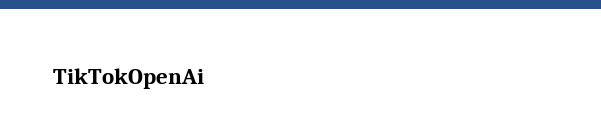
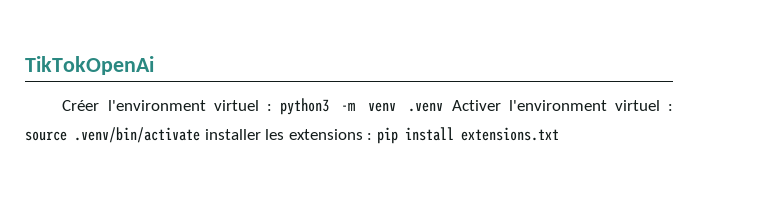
+ Créer l'environment virtuel : python3 -m venv .venv Activer l'environment virtuel : source .venv/bin/activate installer les extensions : pip install extensions.txt

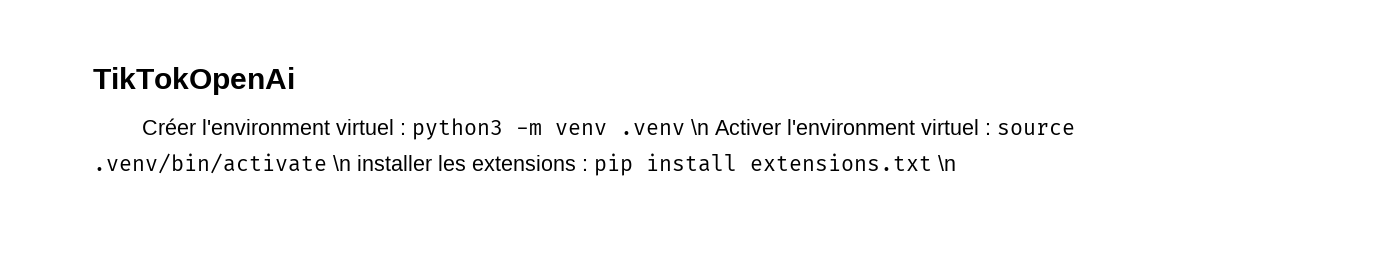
- Créer l'environment virtuel : python3 -m venv .venv Activer l'environment virtuel : source .venv/bin/activate installer les extensions : pip install extensions.txt
+ Créer l'environment virtuel : python3 -m venv .venv \n Activer l'environment virtuel : source .venv/bin/activate \n installer les extensions : pip install extensions.txt \n

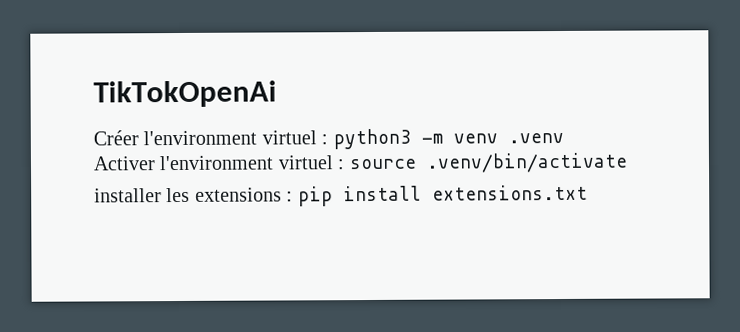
- Créer l'environment virtuel : python3 -m venv .venv \n Activer l'environment virtuel : source .venv/bin/activate \n installer les extensions : pip install extensions.txt \n
+ Créer l'environment virtuel : python3 -m venv .venv
+ Activer l'environment virtuel : source .venv/bin/activate
+ installer les extensions : pip install extensions.txt

